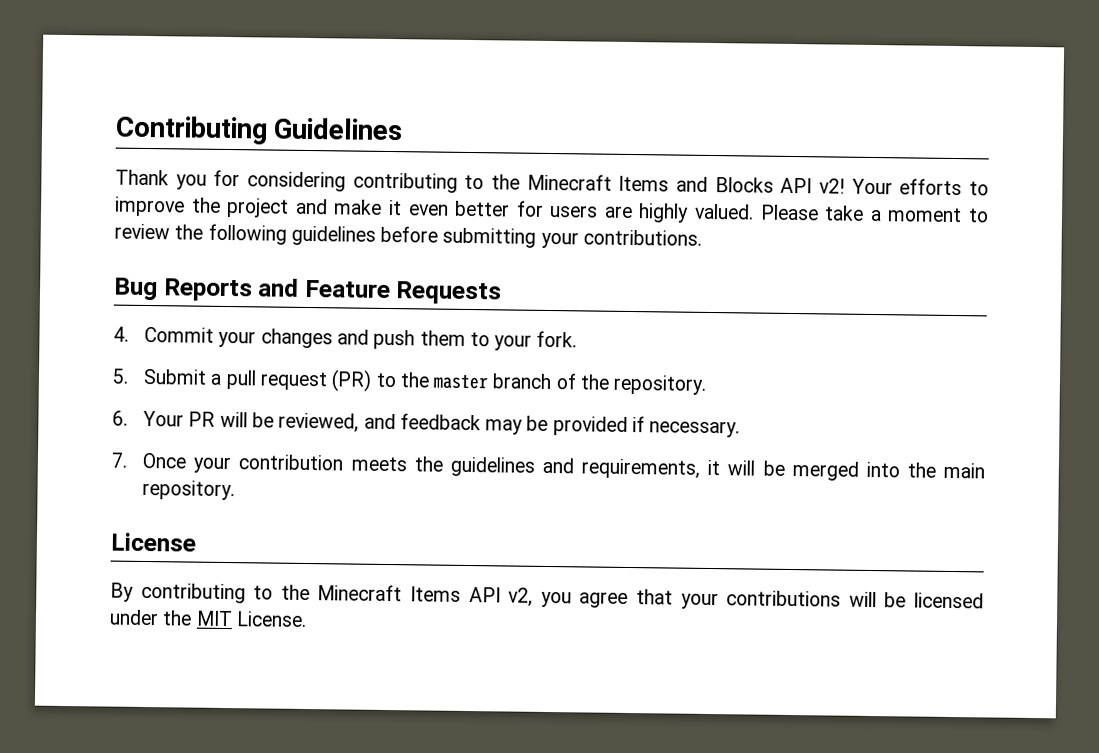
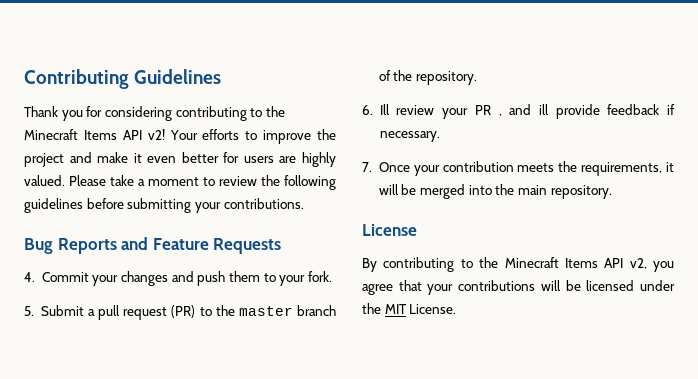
- Thank you for considering contributing to the Minecraft Items and Blocks API v2!
+ Thank you for considering contributing to the Minecraft Items API v2!
- 6. Your PR will be reviewed, and feedback may be provided if necessary.
+ 6. Ill review your PR , and ill provide feedback if necessary.
- 7. Once your contribution meets the guidelines and requirements, it will be merged into the main repository.
+ 7. Once your contribution meets the requirements, it will be merged into the main repository.

